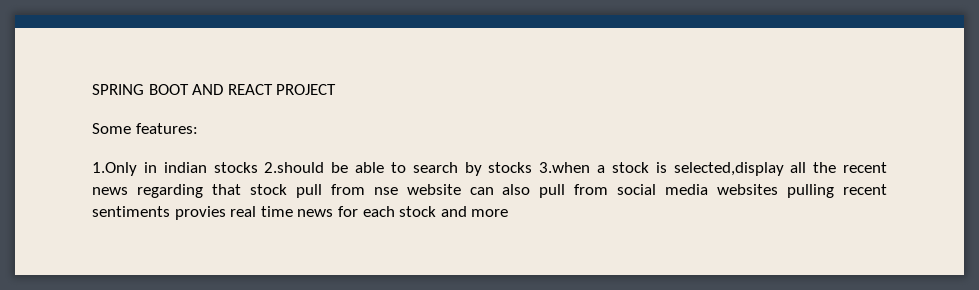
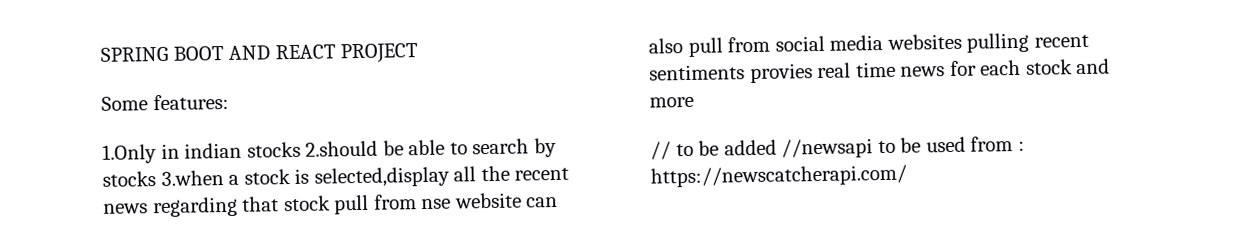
+ // to be added //newsapi to be used from : https://newscatcherapi.com/

